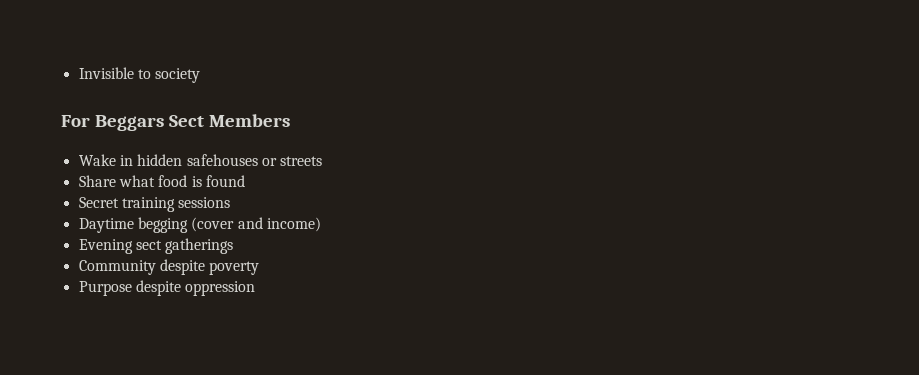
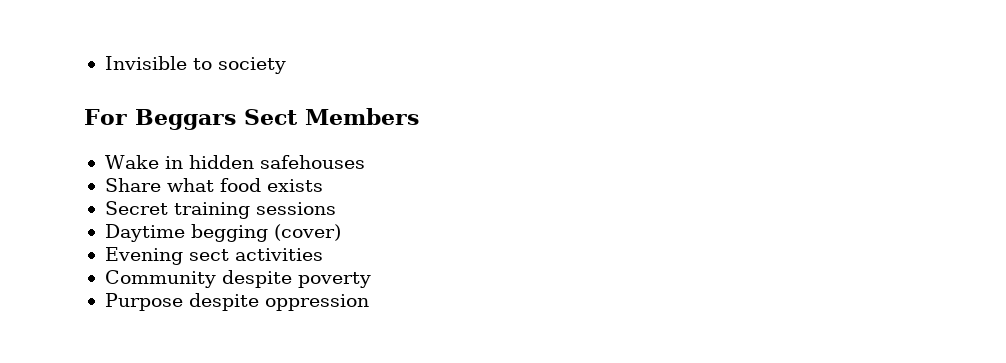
- Wake in hidden safehouses or streets
+ Wake in hidden safehouses
- Share what food is found
+ Share what food exists
- Daytime begging (cover and income)
+ Daytime begging (cover)
- Evening sect gatherings
+ Evening sect activities

